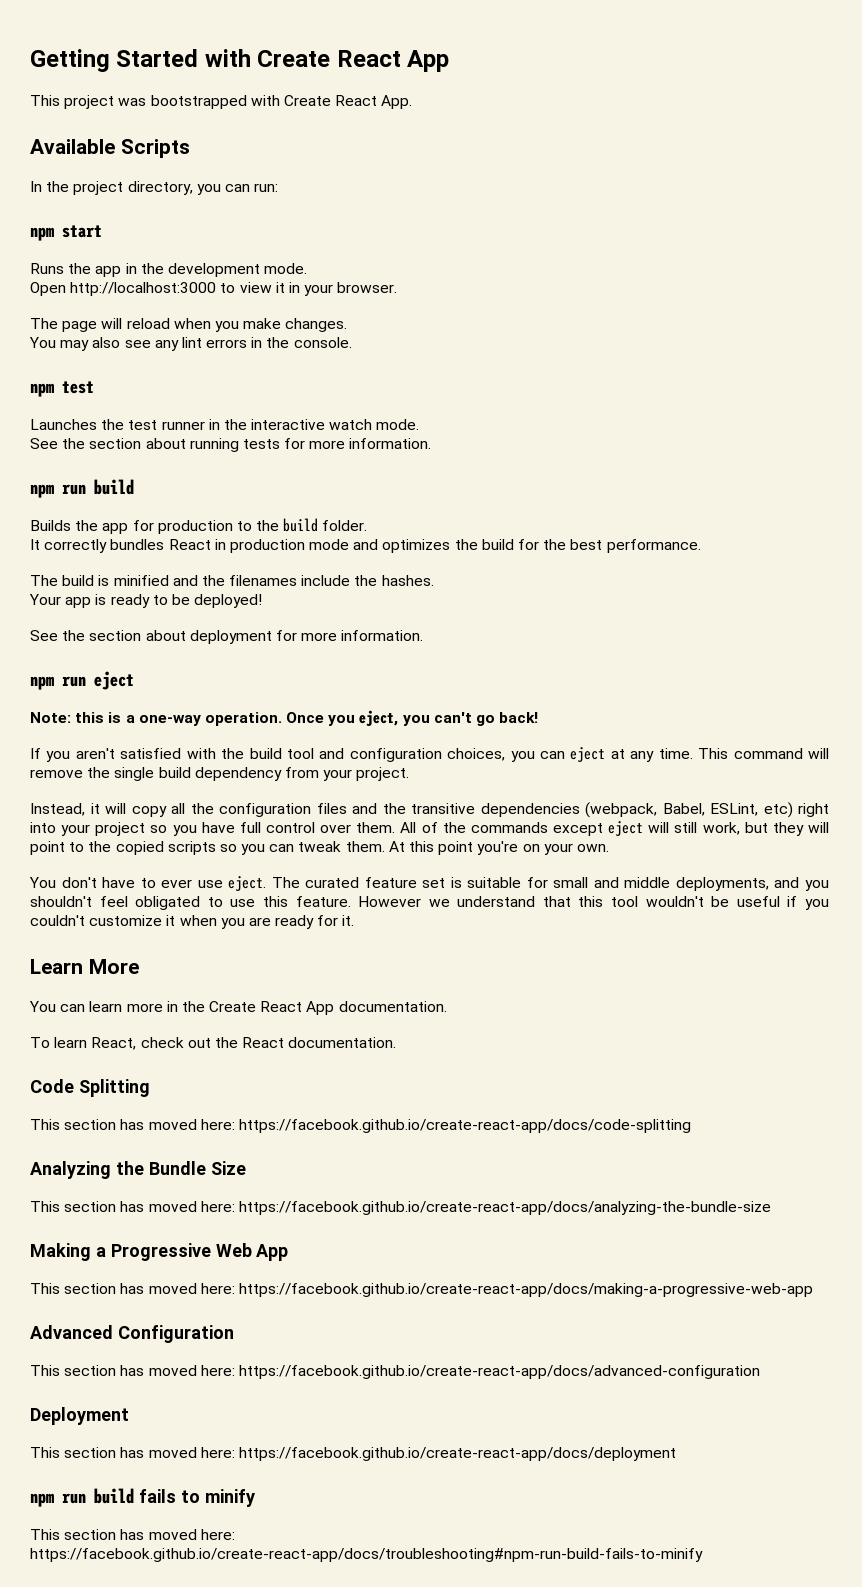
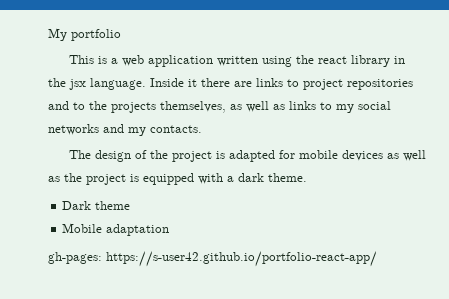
- Getting Started with Create React App
- This project was bootstrapped with Create React App.
- Available Scripts
- In the project directory, you can run:
- npm start
- Runs the app in the development mode.
- Open http://localhost:3000 to view it in your browser.
- The page will reload when you make changes.
- You may also see any lint errors in the console.
- npm test
- Launches the test runner in the interactive watch mode.
- See the section about running tests for more information.
- npm run build
- Builds the app for production to the build folder.
- It correctly bundles React in production mode and optimizes the build for the best performance.
- The build is minified and the filenames include the hashes.
- Your app is ready to be deployed!
- See the section about deployment for more information.
- npm run eject
- Note: this is a one-way operation. Once you eject, you can't go back!
- If you aren't satisfied with the build tool and configuration choices, you can eject at any time. This command will remove the single build dependency from your project.
- Instead, it will copy all the configuration files and the transitive dependencies (webpack, Babel, ESLint, etc) right into your project so you have full control over them. All of the commands except eject will still work, but they will point to the copied scripts so you can tweak them. At this point you're on your own.
- You don't have to ever use eject. The curated feature set is suitable for small and middle deployments, and you shouldn't feel obligated to use this feature. However we understand that this tool wouldn't be useful if you couldn't customize it when you are ready for it.
- Learn More
- You can learn more in the Create React App documentation.
- To learn React, check out the React documentation.
- Code Splitting
- This section has moved here: https://facebook.github.io/create-react-app/docs/code-splitting
- Analyzing the Bundle Size
- This section has moved here: https://facebook.github.io/create-react-app/docs/analyzing-the-bundle-size
- Making a Progressive Web App
- This section has moved here: https://facebook.github.io/create-react-app/docs/making-a-progressive-web-app
- Advanced Configuration
- This section has moved here: https://facebook.github.io/create-react-app/docs/advanced-configuration
- Deployment
- This section has moved here: https://facebook.github.io/create-react-app/docs/deployment
- npm run build fails to minify
- This section has moved here: https://facebook.github.io/create-react-app/docs/troubleshooting#npm-run-build-fails-to-minify
+ My portfolio
+ This is a web application written using the react library in the jsx language. Inside it there are links to project repositories and to the projects themselves, as well as links to my social networks and my contacts.
+ The design of the project is adapted for mobile devices as well as the project is equipped with a dark theme.
+ Dark theme
+ Mobile adaptation
+ gh-pages: https://s-user42.github.io/portfolio-react-app/

